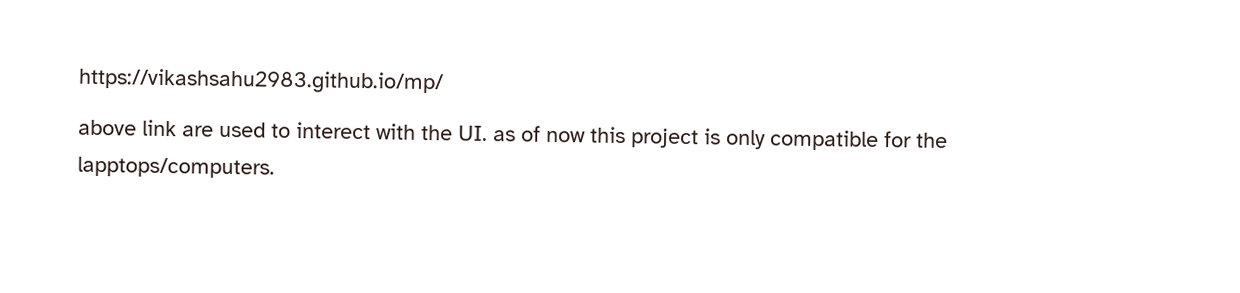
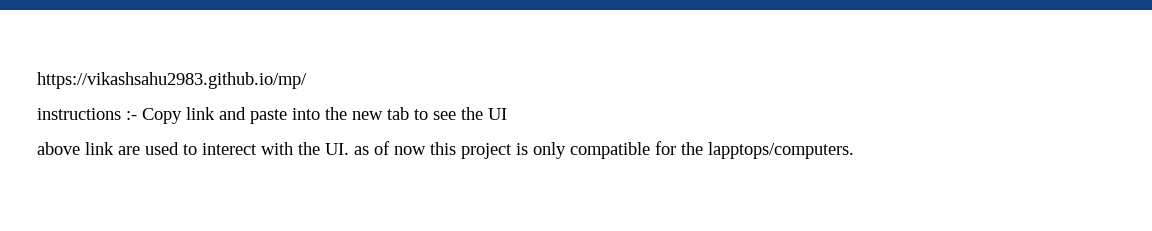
+ instructions :- Copy link and paste into the new tab to see the UI

